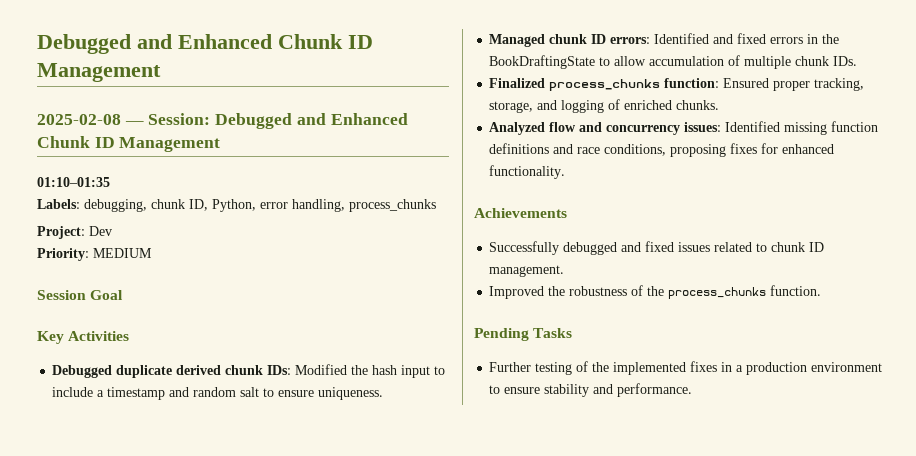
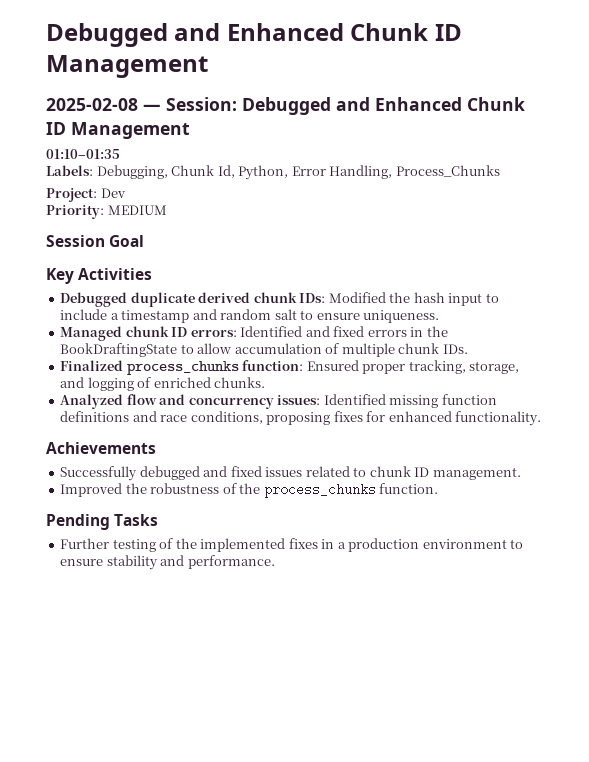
- Labels: debugging, chunk ID, Python, error handling, process_chunks
+ Labels: Debugging, Chunk Id, Python, Error Handling, Process_Chunks

